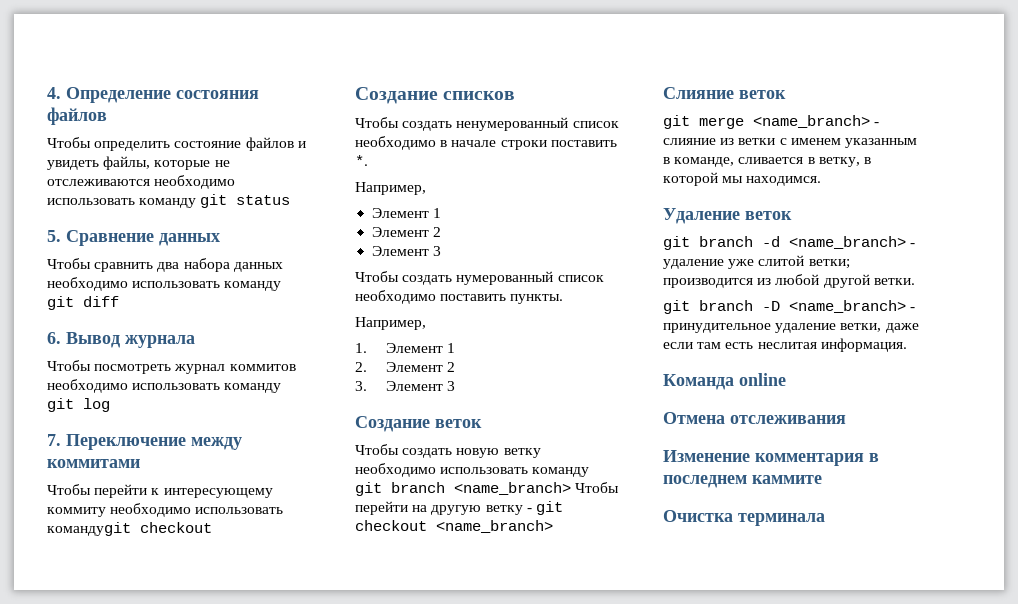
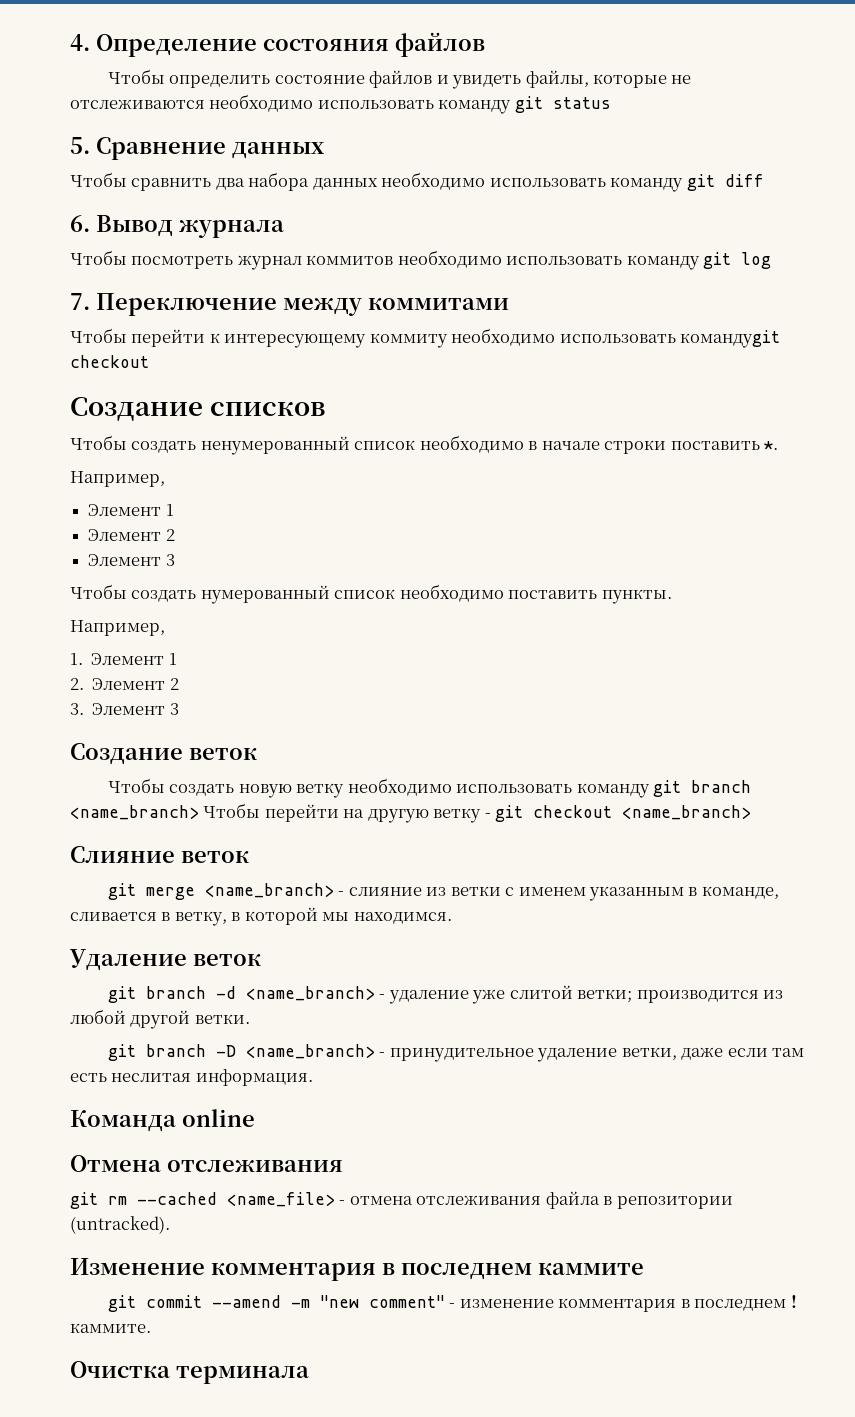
+ git rm --cached <name_file> - отмена отслеживания файла в репозитории (untracked).
+ git commit --amend -m "new comment" - изменение комментария в последнем ! каммите.

